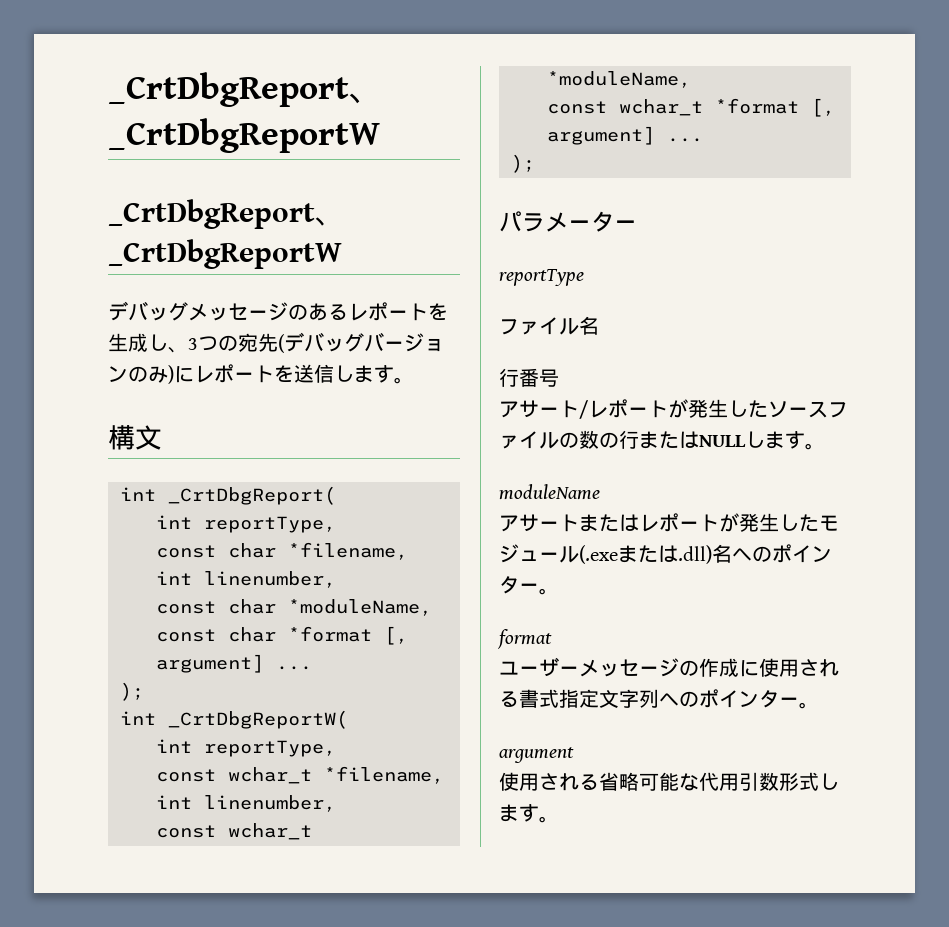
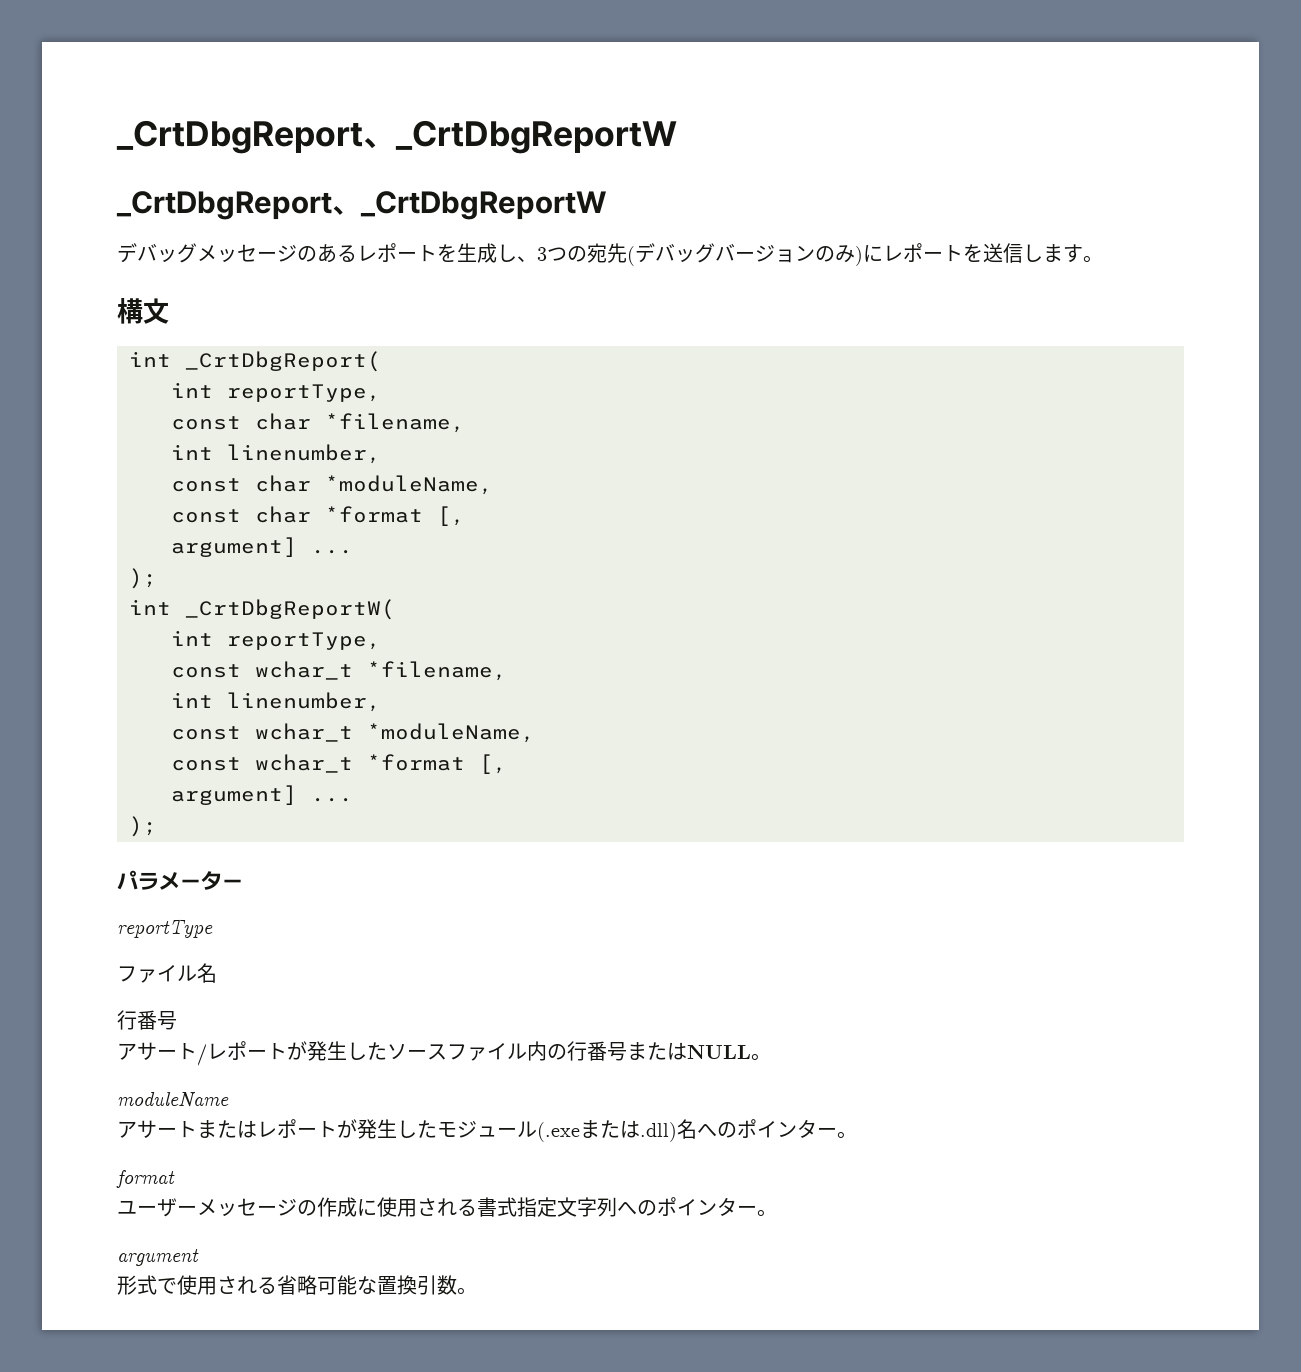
- アサート/レポートが発生したソースファイルの数の行またはNULLします。
+ アサート/レポートが発生したソースファイル内の行番号またはNULL。
- 使用される省略可能な代用引数形式します。
+ 形式で使用される省略可能な置換引数。

